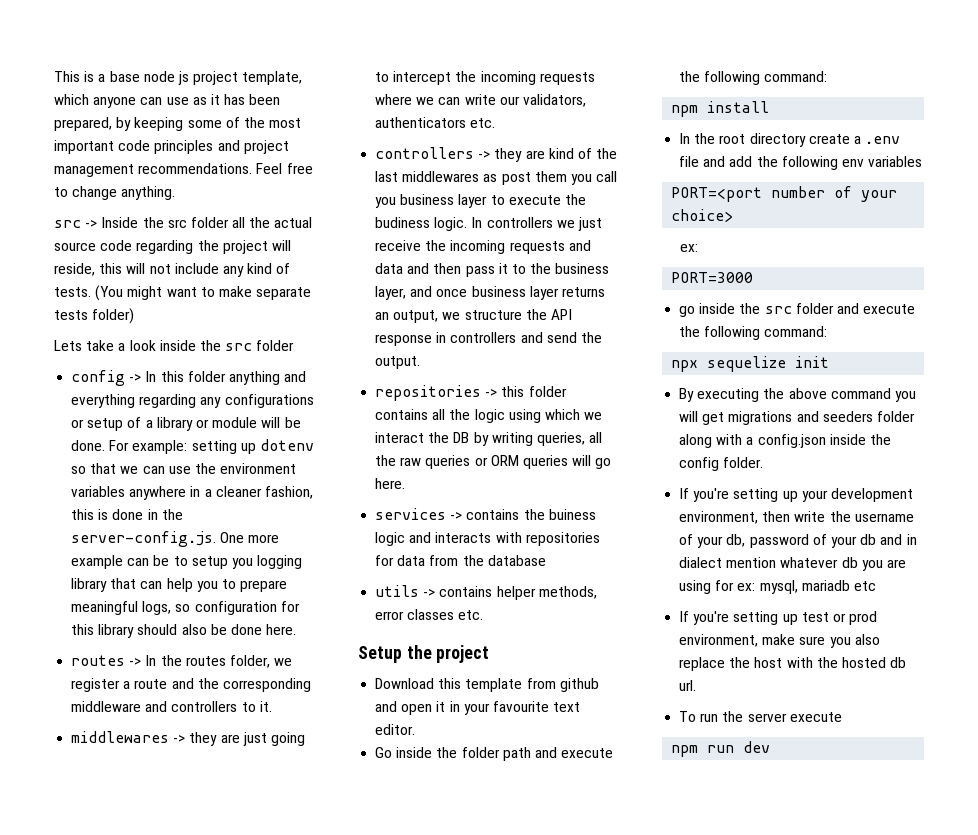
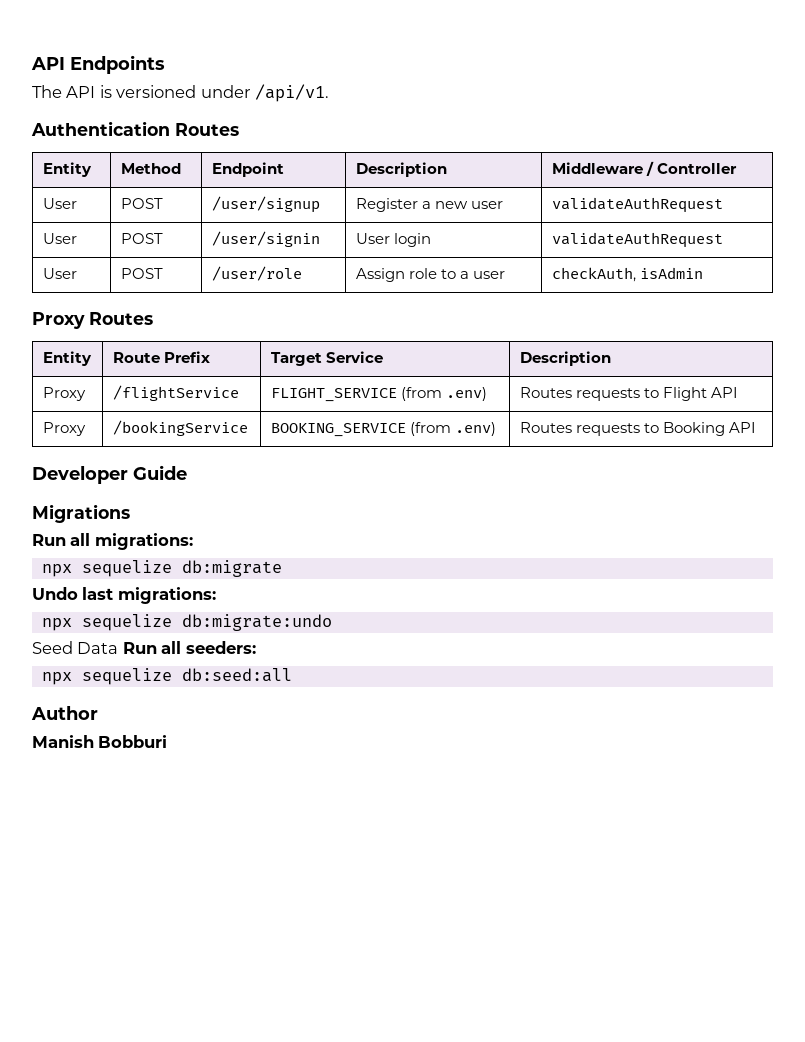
- This is a base node js project template, which anyone can use as it has been prepared, by keeping some of the most important code principles and project management recommendations. Feel free to change anything.
- src -> Inside the src folder all the actual source code regarding the project will reside, this will not include any kind of tests. (You might want to make separate tests folder)
- Lets take a look inside the src folder
- config -> In this folder anything and everything regarding any configurations or setup of a library or module will be done. For example: setting up dotenv so that we can use the environment variables anywhere in a cleaner fashion, this is done in the server-config.js. One more example can be to setup you logging library that can help you to prepare meaningful logs, so configuration for this library should also be done here.
- routes -> In the routes folder, we register a route and the corresponding middleware and controllers to it.
- middlewares -> they are just going to intercept the incoming requests where we can write our validators, authenticators etc.
- controllers -> they are kind of the last middlewares as post them you call you business layer to execute the budiness logic. In controllers we just receive the incoming requests and data and then pass it to the business layer, and once business layer returns an output, we structure the API response in controllers and send the output.
- repositories -> this folder contains all the logic using which we interact the DB by writing queries, all the raw queries or ORM queries will go here.
- services -> contains the buiness logic and interacts with repositories for data from the database
- utils -> contains helper methods, error classes etc.
- Setup the project
- Download this template from github and open it in your favourite text editor.
- Go inside the folder path and execute the following command:
- npm install
- In the root directory create a .env file and add the following env variables
- PORT=<port number of your choice>
- ex:
- PORT=3000
- go inside the src folder and execute the following command:
- npx sequelize init
- By executing the above command you will get migrations and seeders folder along with a config.json inside the config folder.
- If you're setting up your development environment, then write the username of your db, password of your db and in dialect mention whatever db you are using for ex: mysql, mariadb etc
- If you're setting up test or prod environment, make sure you also replace the host with the hosted db url.
- To run the server execute
- npm run dev
+ API Endpoints
+ The API is versioned under /api/v1.
+ Authentication Routes
+ Entity | Method | Endpoint | Description | Middleware / Controller
+ User | POST | /user/signup | Register a new user | validateAuthRequest
+ User | POST | /user/signin | User login | validateAuthRequest
+ User | POST | /user/role | Assign role to a user | checkAuth, isAdmin
+ Proxy Routes
+ Entity | Route Prefix | Target Service | Description
+ Proxy | /flightService | FLIGHT_SERVICE (from .env) | Routes requests to Flight API
+ Proxy | /bookingService | BOOKING_SERVICE (from .env) | Routes requests to Booking API
+ Developer Guide
+ Migrations
+ Run all migrations:
+ npx sequelize db:migrate
+ Undo last migrations:
+ npx sequelize db:migrate:undo
+ Seed Data Run all seeders:
+ npx sequelize db:seed:all
+ Author
+ Manish Bobburi

